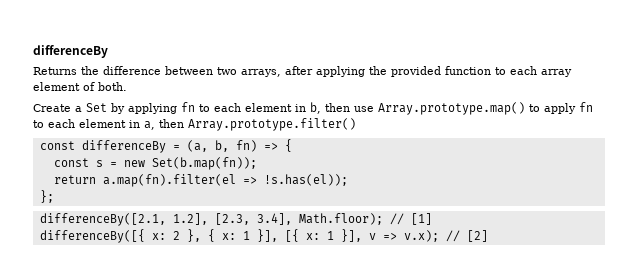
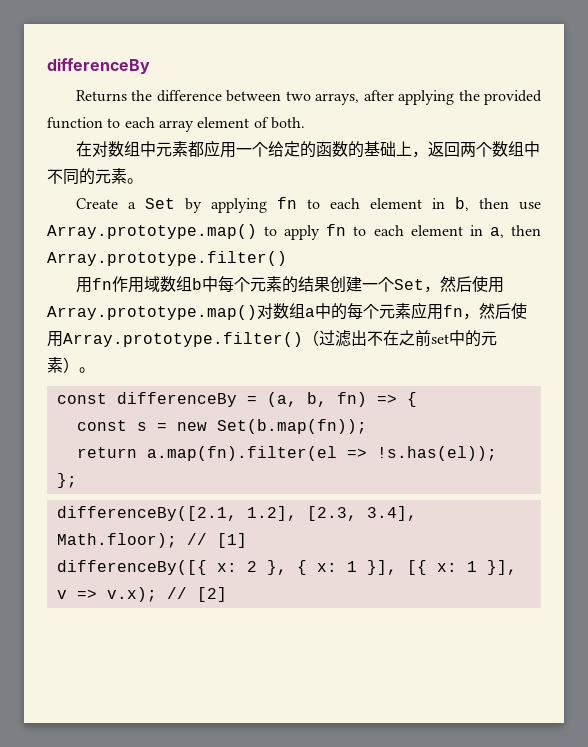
+ 在对数组中元素都应用一个给定的函数的基础上，返回两个数组中不同的元素。
+ 用fn作用域数组b中每个元素的结果创建一个Set，然后使用Array.prototype.map()对数组a中的每个元素应用fn，然后使用Array.prototype.filter()（过滤出不在之前set中的元素）。

